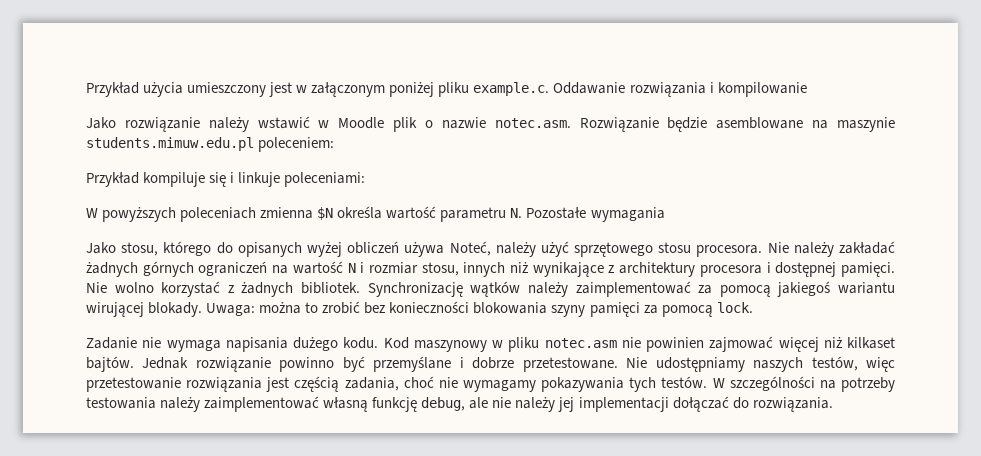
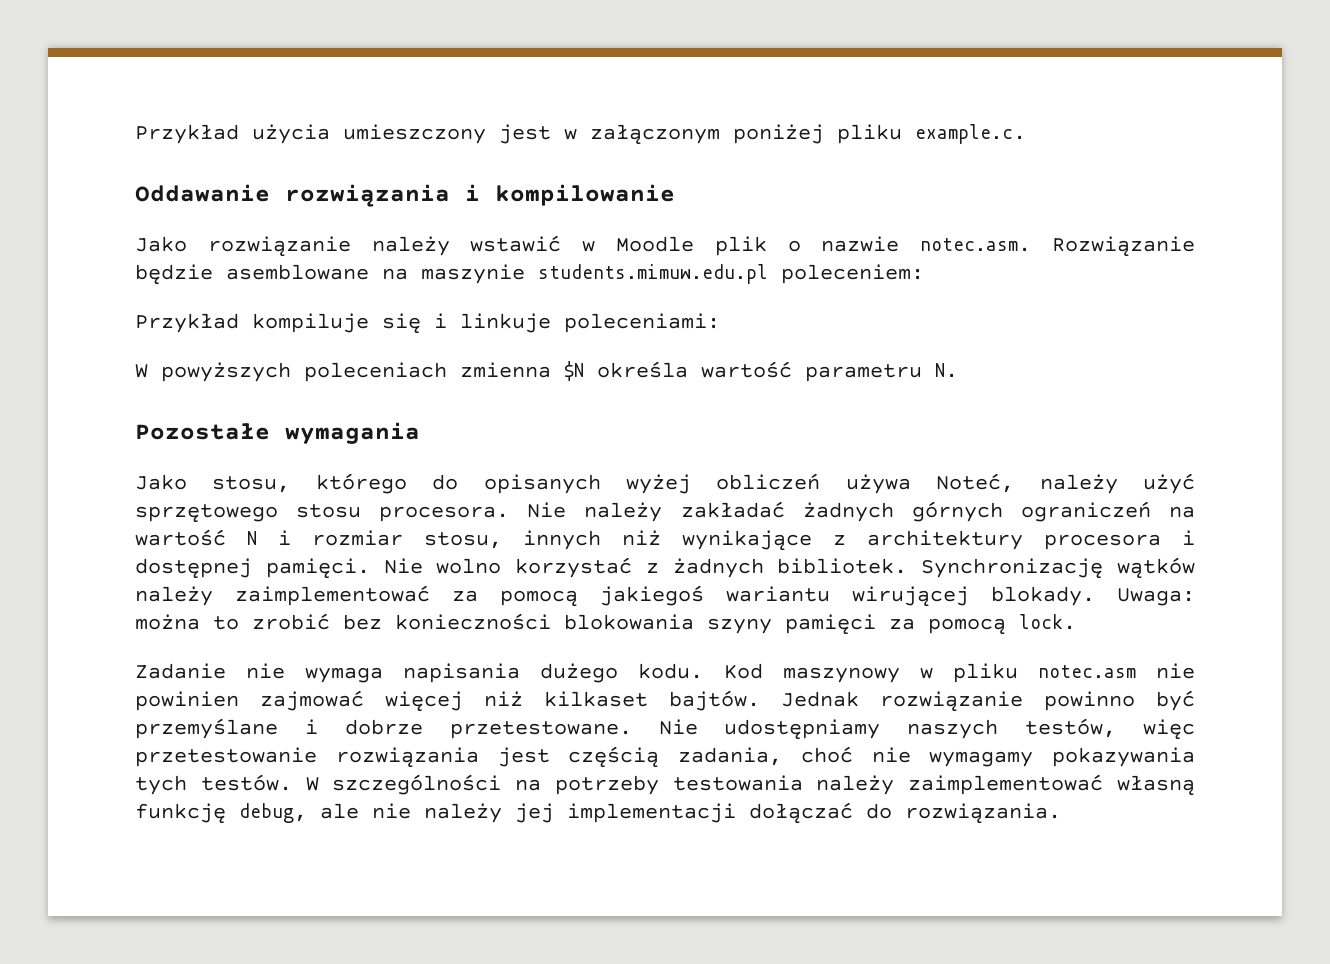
- Przykład użycia umieszczony jest w załączonym poniżej pliku example.c. Oddawanie rozwiązania i kompilowanie
+ Przykład użycia umieszczony jest w załączonym poniżej pliku example.c.
+ Oddawanie rozwiązania i kompilowanie
- W powyższych poleceniach zmienna $N określa wartość parametru N. Pozostałe wymagania
+ W powyższych poleceniach zmienna $N określa wartość parametru N.
+ Pozostałe wymagania

